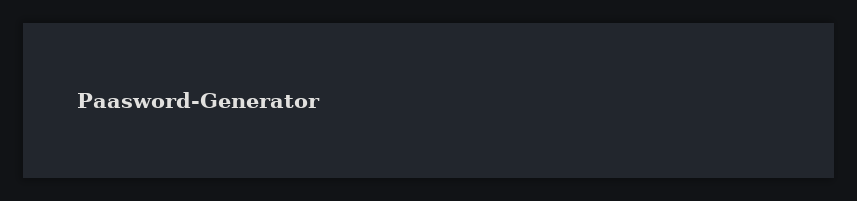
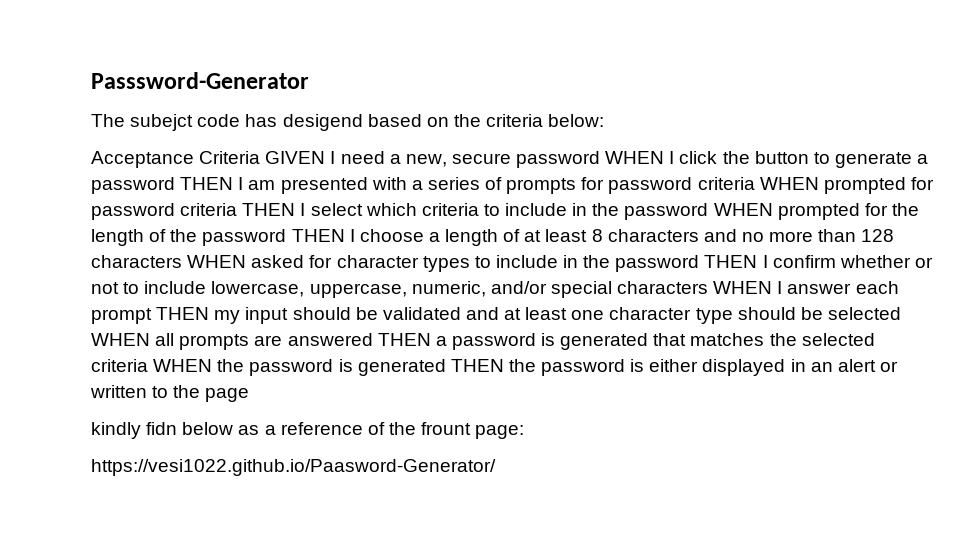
- Paasword-Generator
+ Passsword-Generator
+ The subejct code has desigend based on the criteria below:
+ Acceptance Criteria GIVEN I need a new, secure password WHEN I click the button to generate a password THEN I am presented with a series of prompts for password criteria WHEN prompted for password criteria THEN I select which criteria to include in the password WHEN prompted for the length of the password THEN I choose a length of at least 8 characters and no more than 128 characters WHEN asked for character types to include in the password THEN I confirm whether or not to include lowercase, uppercase, numeric, and/or special characters WHEN I answer each prompt THEN my input should be validated and at least one character type should be selected WHEN all prompts are answered THEN a password is generated that matches the selected criteria WHEN the password is generated THEN the password is either displayed in an alert or written to the page
+ kindly fidn below as a reference of the frount page:
+ https://vesi1022.github.io/Paasword-Generator/

